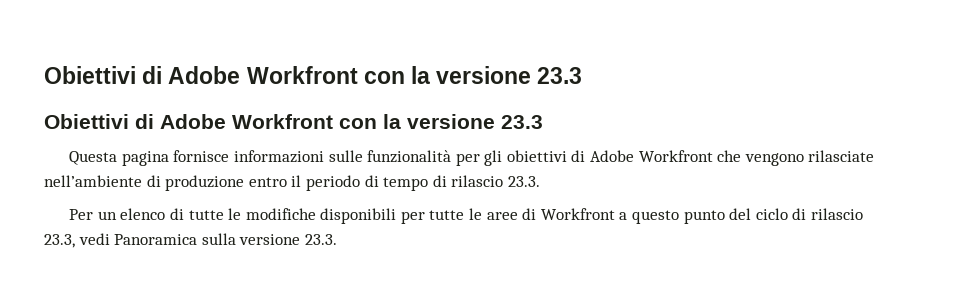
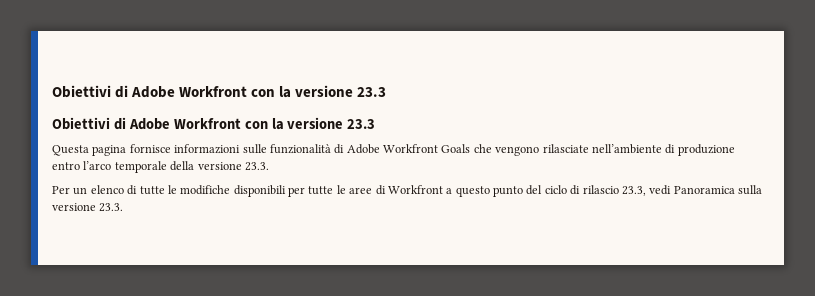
- Questa pagina fornisce informazioni sulle funzionalità per gli obiettivi di Adobe Workfront che vengono rilasciate nell’ambiente di produzione entro il periodo di tempo di rilascio 23.3.
+ Questa pagina fornisce informazioni sulle funzionalità di Adobe Workfront Goals che vengono rilasciate nell’ambiente di produzione entro l’arco temporale della versione 23.3.

